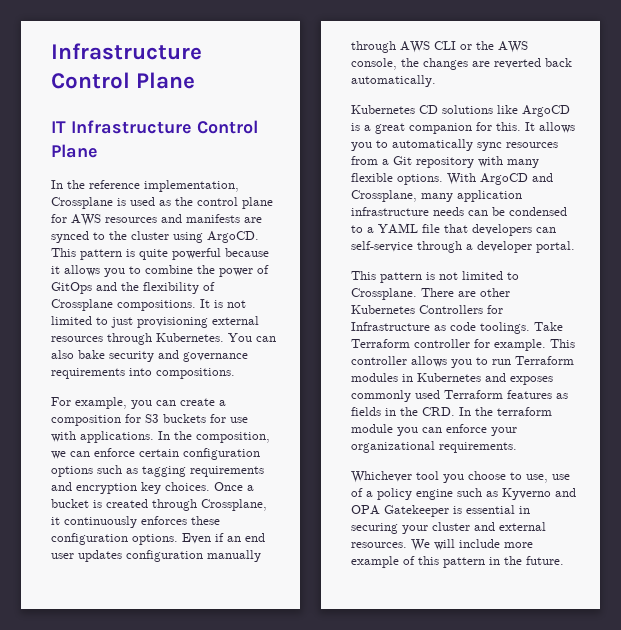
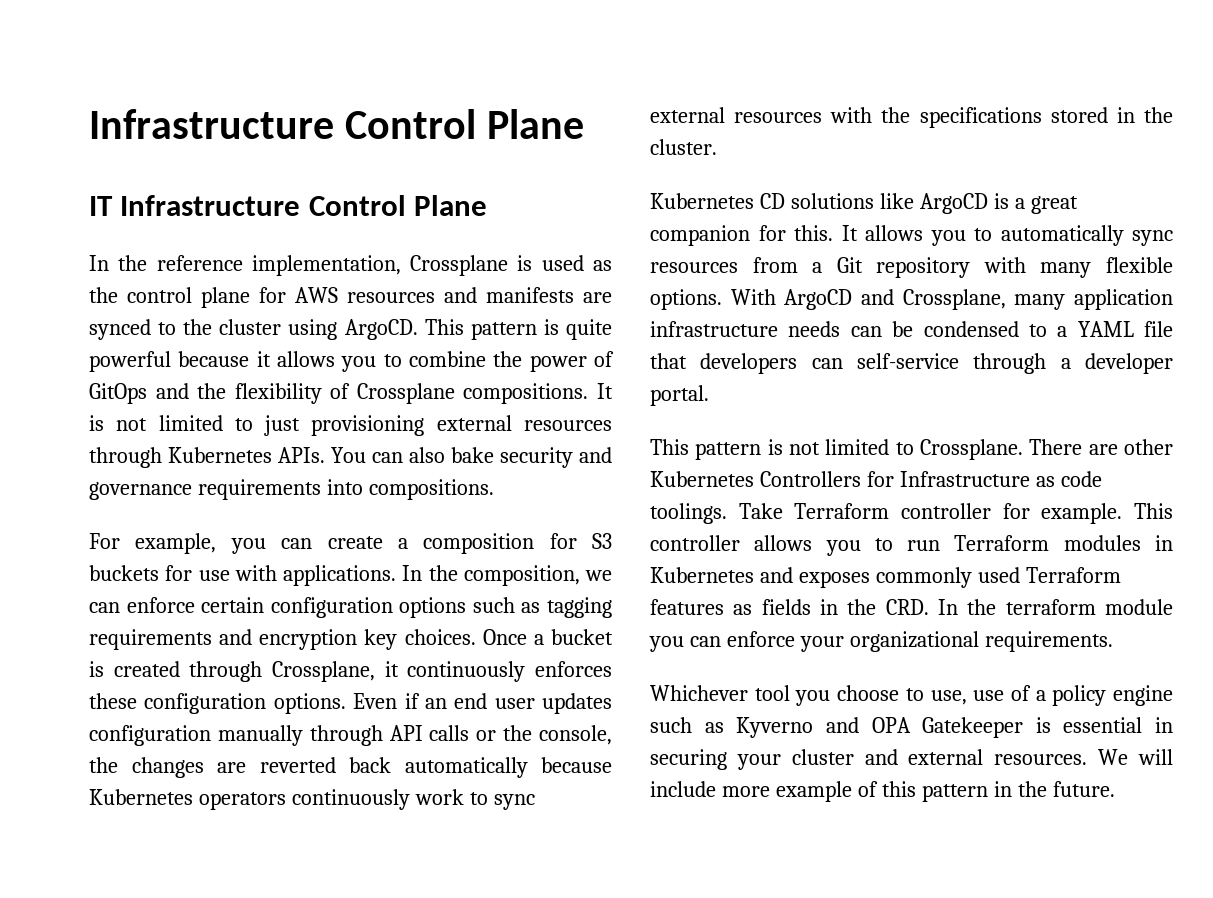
- It is not limited to just provisioning external resources through Kubernetes.
+ It is not limited to just provisioning external resources through Kubernetes APIs.
- Even if an end user updates configuration manually through AWS CLI or the AWS console, the changes are reverted back automatically.
+ Even if an end user updates configuration manually through API calls or the console, the changes are reverted back automatically because Kubernetes operators continuously work to sync external resources with the specifications stored in the cluster.

